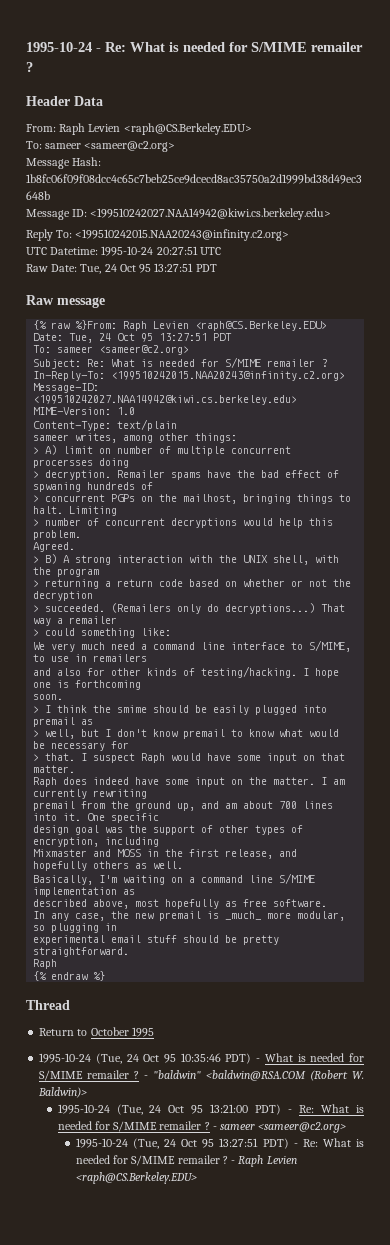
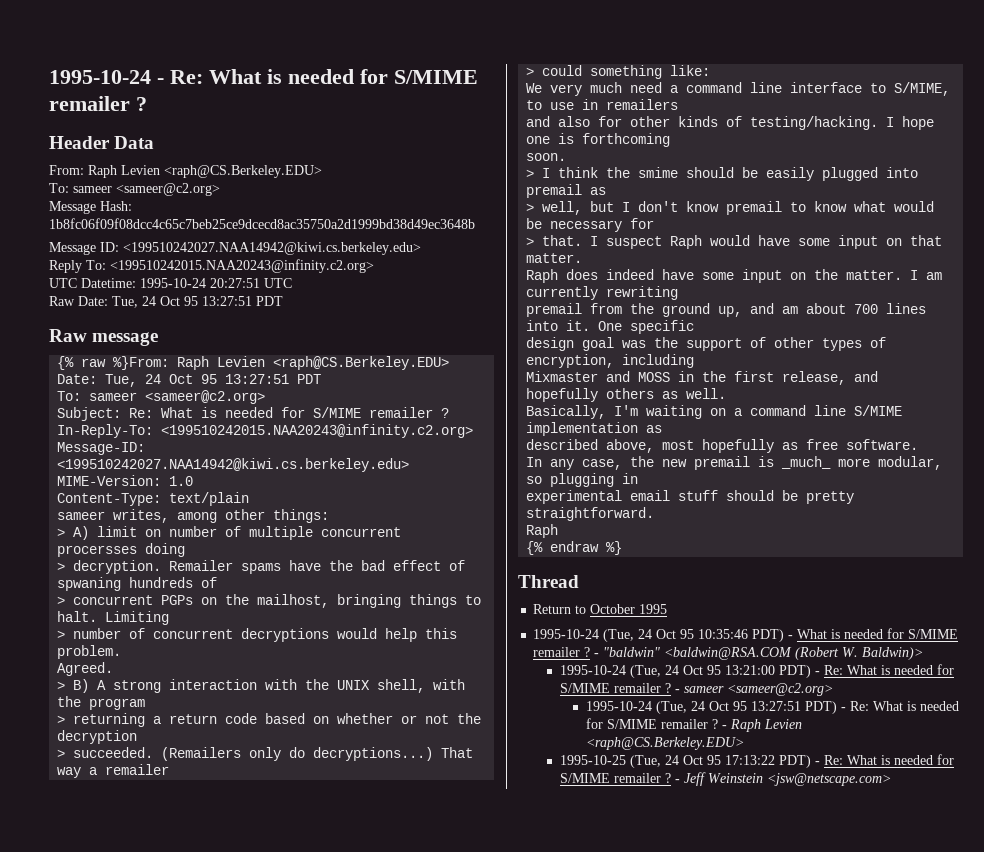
+ 1995-10-25 (Tue, 24 Oct 95 17:13:22 PDT) - Re: What is needed for S/MIME remailer ? - Jeff Weinstein <jsw@netscape.com>

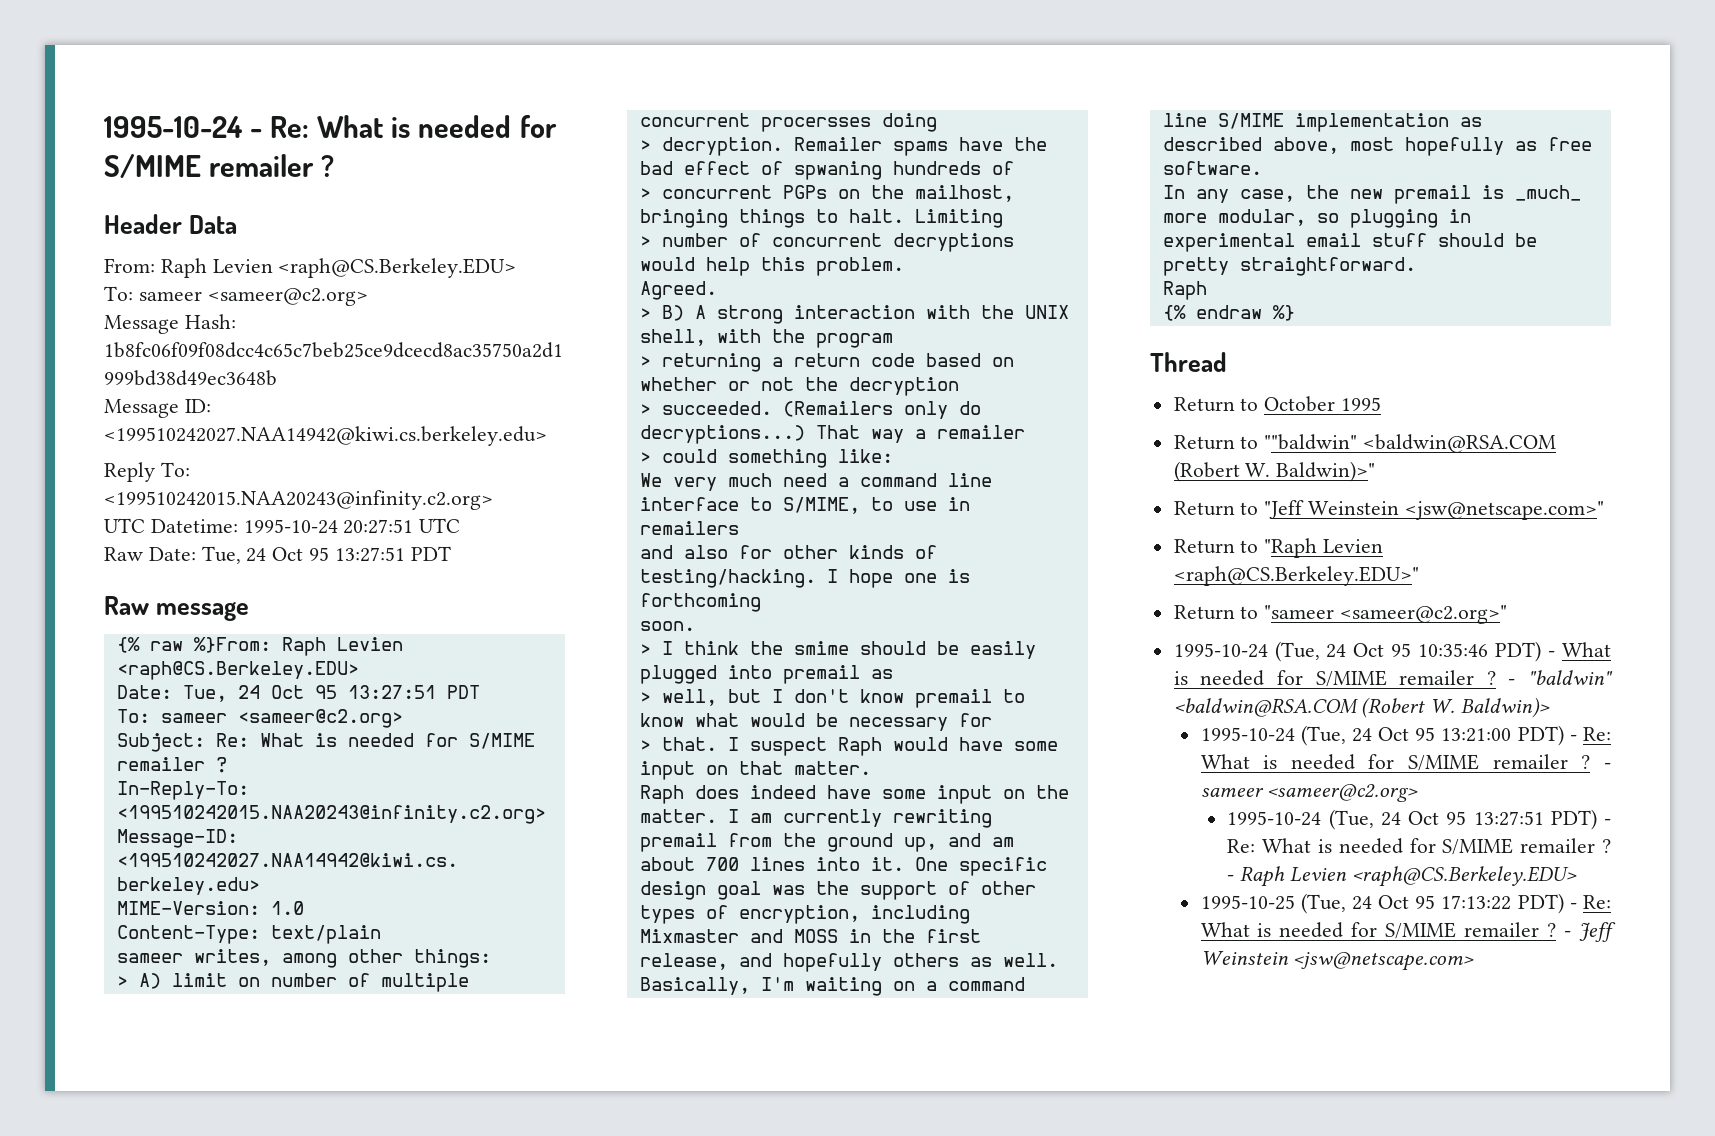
+ Return to ""baldwin" <baldwin@RSA.COM (Robert W. Baldwin)>"
+ Return to "Jeff Weinstein <jsw@netscape.com>"
+ Return to "Raph Levien <raph@CS.Berkeley.EDU>"
+ Return to "sameer <sameer@c2.org>"

